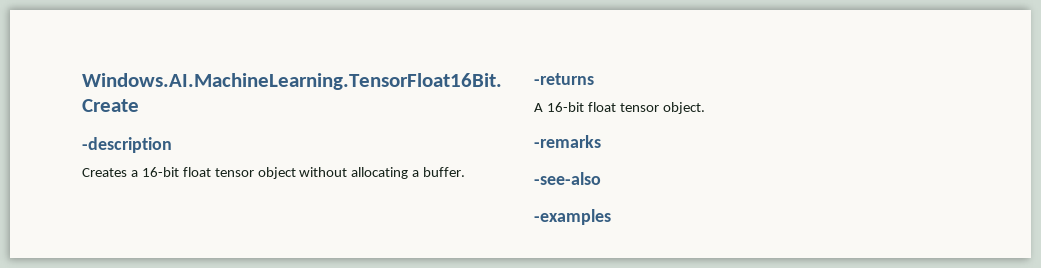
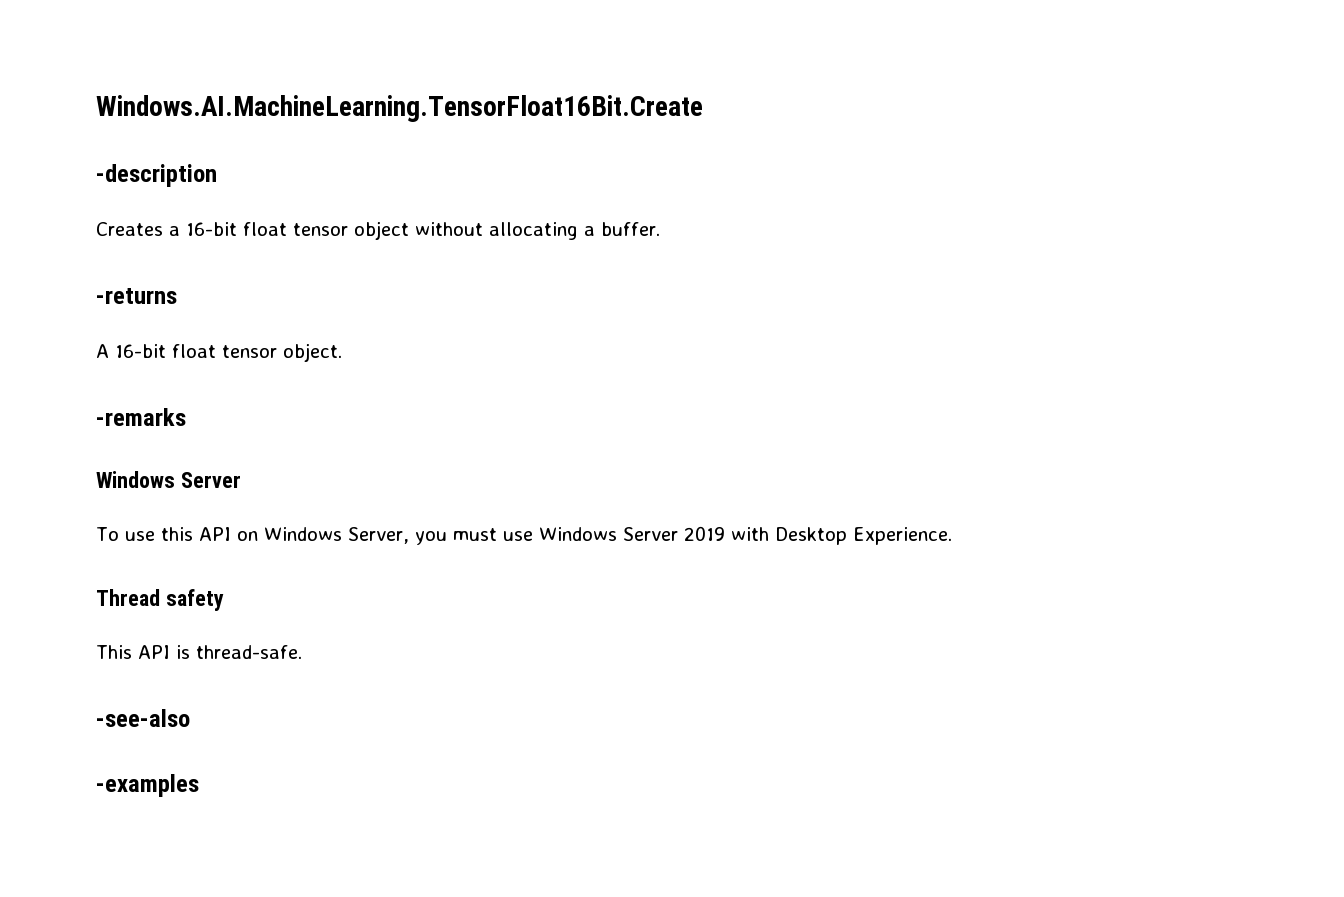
  -remarks
+ Windows Server
+ To use this API on Windows Server, you must use Windows Server 2019 with Desktop Experience.
+ Thread safety
+ This API is thread-safe.

